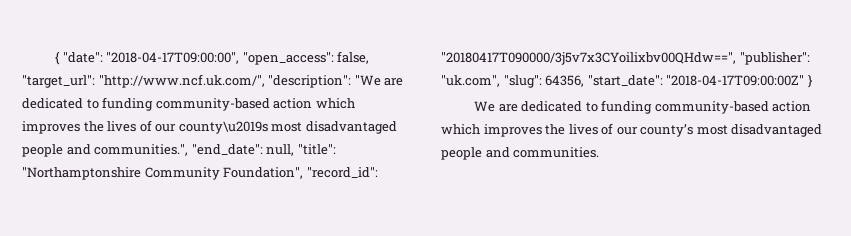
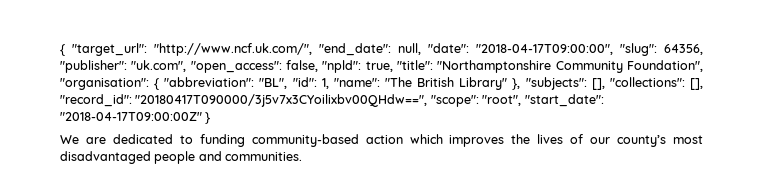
- { "date": "2018-04-17T09:00:00", "open_access": false, "target_url": "http://www.ncf.uk.com/", "description": "We are dedicated to funding community-based action which improves the lives of our county\u2019s most disadvantaged people and communities.", "end_date": null, "title": "Northamptonshire Community Foundation", "record_id": "20180417T090000/3j5v7x3CYoilixbv00QHdw==", "publisher": "uk.com", "slug": 64356, "start_date": "2018-04-17T09:00:00Z" }
+ { "target_url": "http://www.ncf.uk.com/", "end_date": null, "date": "2018-04-17T09:00:00", "slug": 64356, "publisher": "uk.com", "open_access": false, "npld": true, "title": "Northamptonshire Community Foundation", "organisation": { "abbreviation": "BL", "id": 1, "name": "The British Library" }, "subjects": [], "collections": [], "record_id": "20180417T090000/3j5v7x3CYoilixbv00QHdw==", "scope": "root", "start_date": "2018-04-17T09:00:00Z" }

